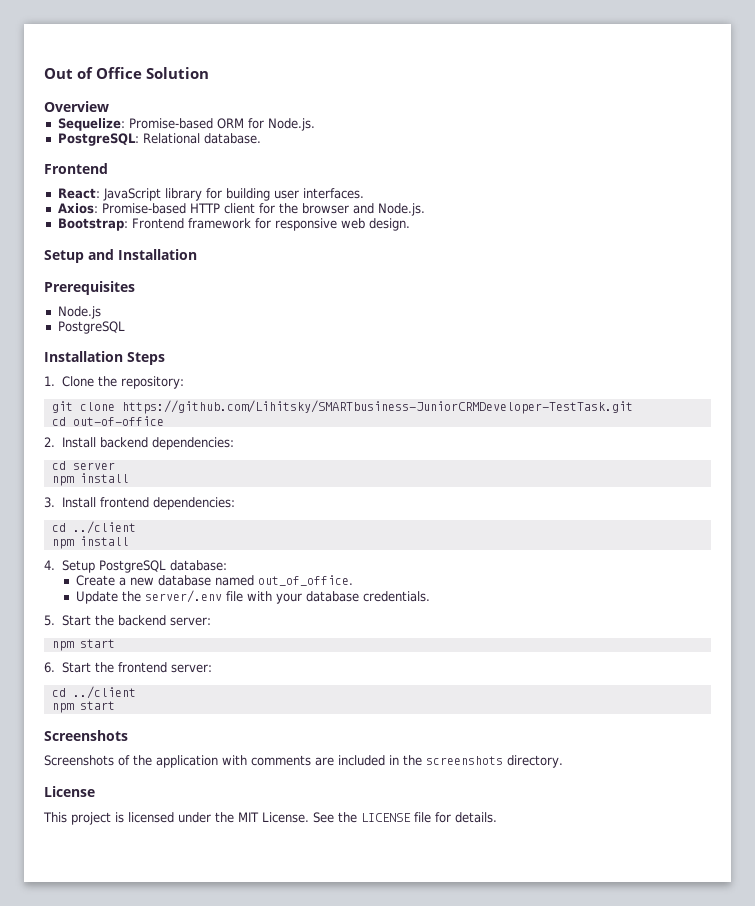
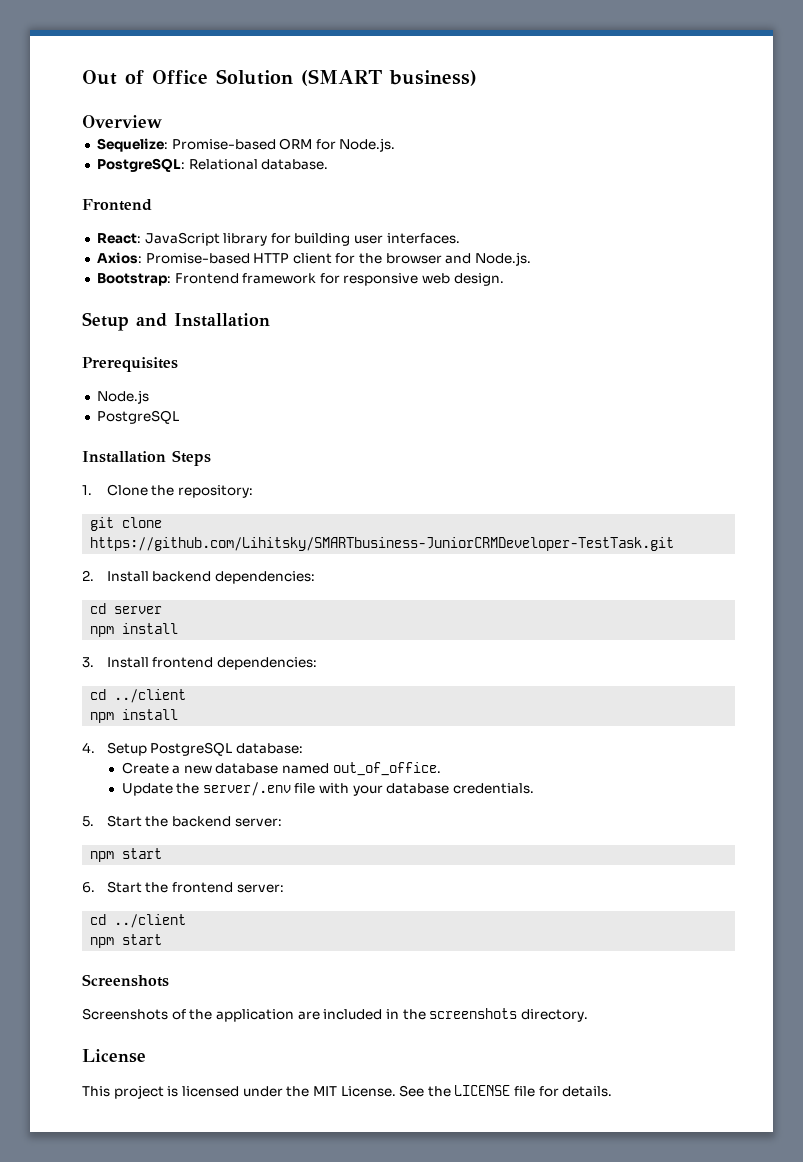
- Out of Office Solution
+ Out of Office Solution (SMART business)
- cd out-of-office
- Screenshots of the application with comments are included in the screenshots directory.
+ Screenshots of the application are included in the screenshots directory.

